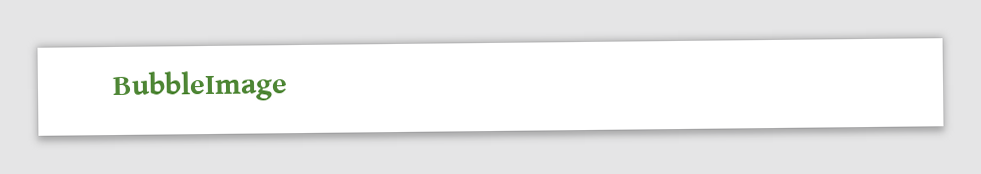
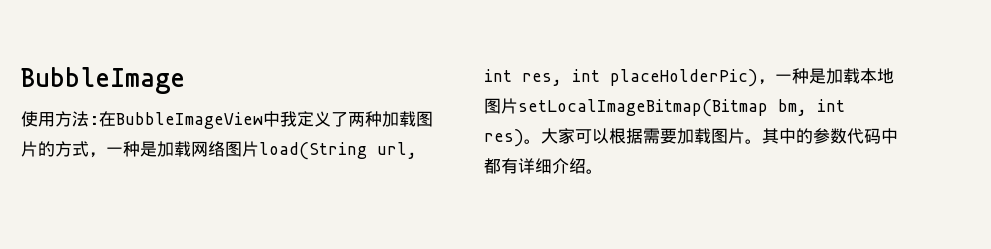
+ 使用方法:在BubbleImageView中我定义了两种加载图片的方式，一种是加载网络图片load(String url, int res, int placeHolderPic)，一种是加载本地图片setLocalImageBitmap(Bitmap bm, int res)。大家可以根据需要加载图片。其中的参数代码中都有详细介绍。

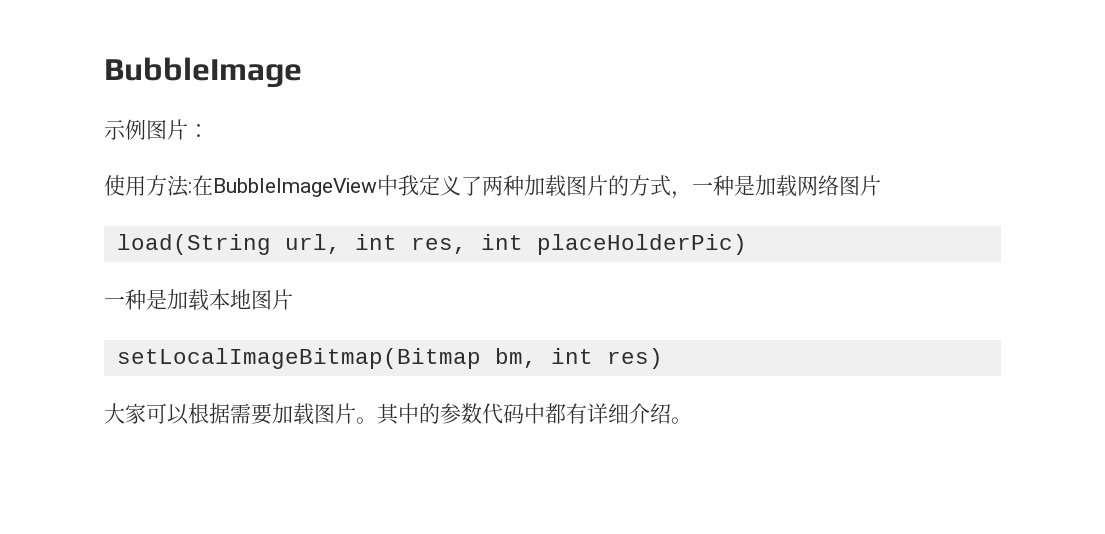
+ 示例图片：
- 使用方法:在BubbleImageView中我定义了两种加载图片的方式，一种是加载网络图片load(String url, int res, int placeHolderPic)，一种是加载本地图片setLocalImageBitmap(Bitmap bm, int res)。大家可以根据需要加载图片。
+ 使用方法:在BubbleImageView中我定义了两种加载图片的方式，一种是加载网络图片
+ load(String url, int res, int placeHolderPic)
+ 一种是加载本地图片
+ setLocalImageBitmap(Bitmap bm, int res)
+ 大家可以根据需要加载图片。

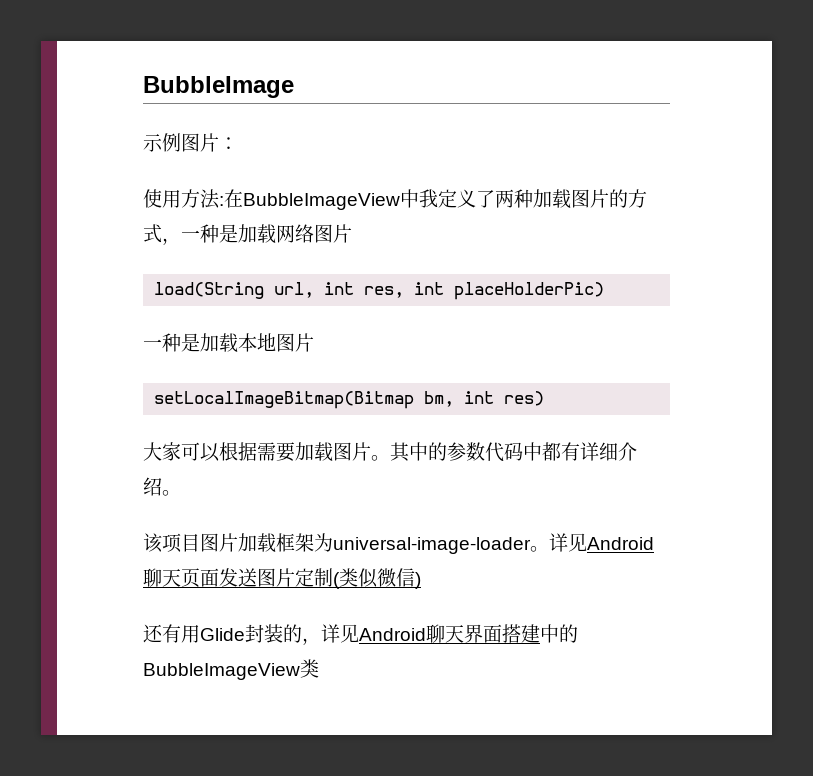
+ 该项目图片加载框架为universal-image-loader。详见Android聊天页面发送图片定制(类似微信)
+ 还有用Glide封装的，详见Android聊天界面搭建中的BubbleImageView类

